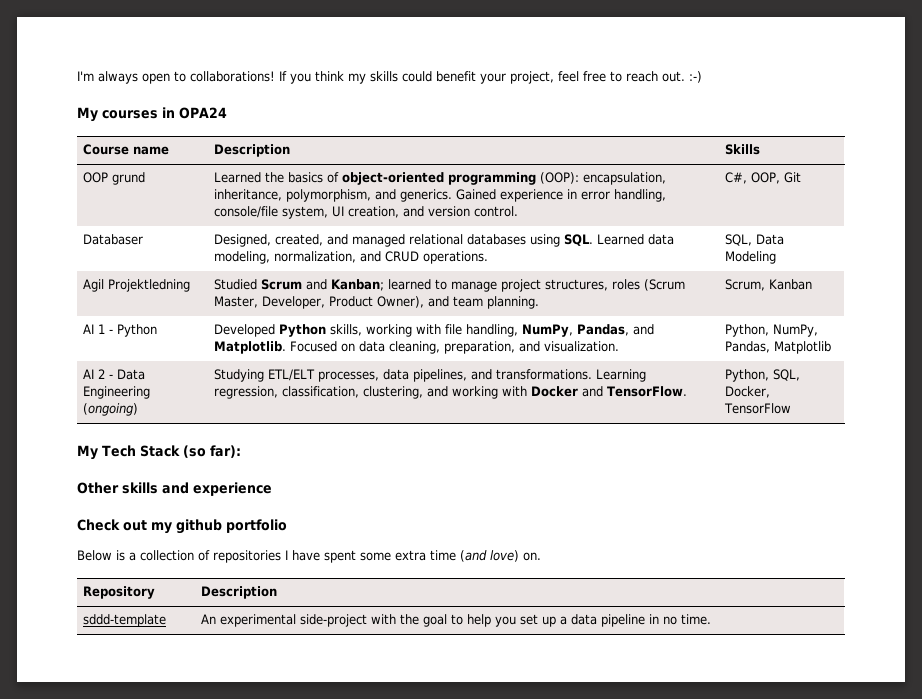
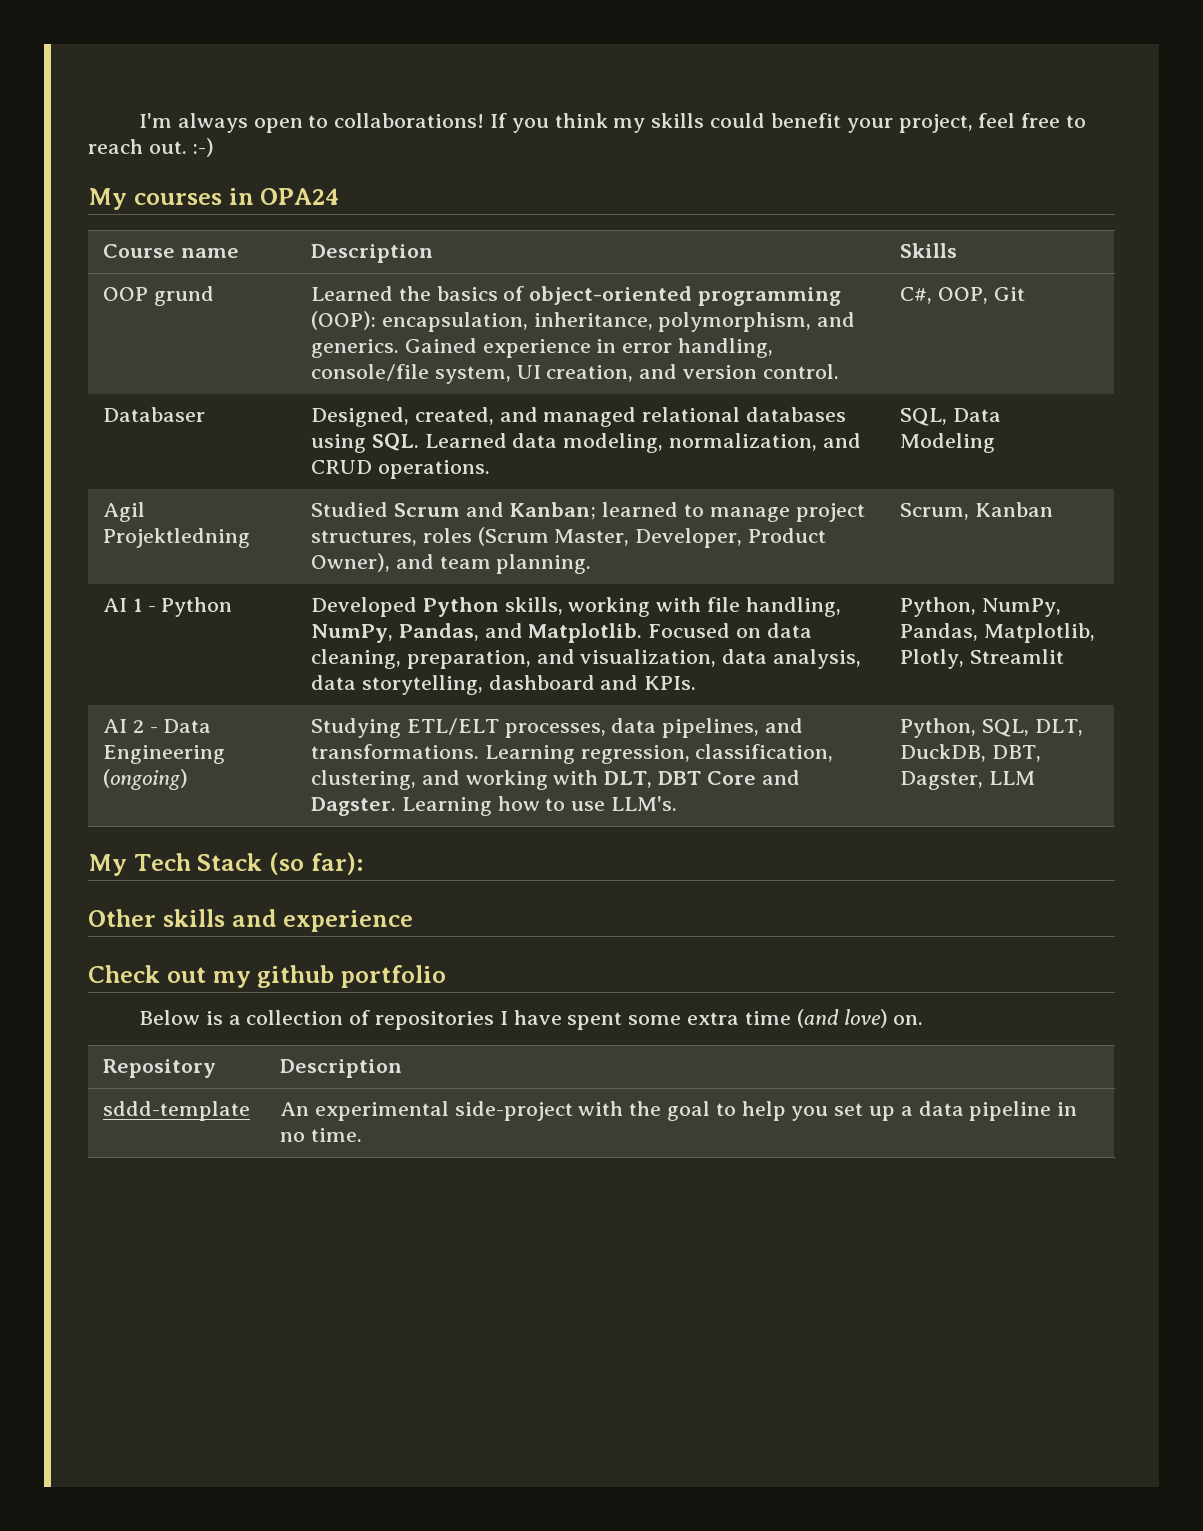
- AI 1 - Python | Developed Python skills, working with file handling, NumPy, Pandas, and Matplotlib. Focused on data cleaning, preparation, and visualization. | Python, NumPy, Pandas, Matplotlib
+ AI 1 - Python | Developed Python skills, working with file handling, NumPy, Pandas, and Matplotlib. Focused on data cleaning, preparation, and visualization, data analysis, data storytelling, dashboard and KPIs. | Python, NumPy, Pandas, Matplotlib, Plotly, Streamlit
- AI 2 - Data Engineering (ongoing) | Studying ETL/ELT processes, data pipelines, and transformations. Learning regression, classification, clustering, and working with Docker and TensorFlow. | Python, SQL, Docker, TensorFlow
+ AI 2 - Data Engineering (ongoing) | Studying ETL/ELT processes, data pipelines, and transformations. Learning regression, classification, clustering, and working with DLT, DBT Core and Dagster. Learning how to use LLM's. | Python, SQL, DLT, DuckDB, DBT, Dagster, LLM

